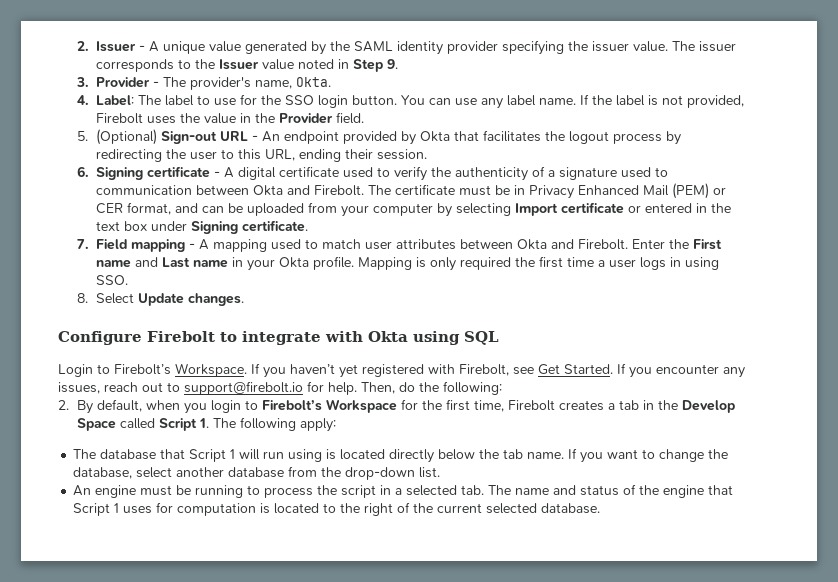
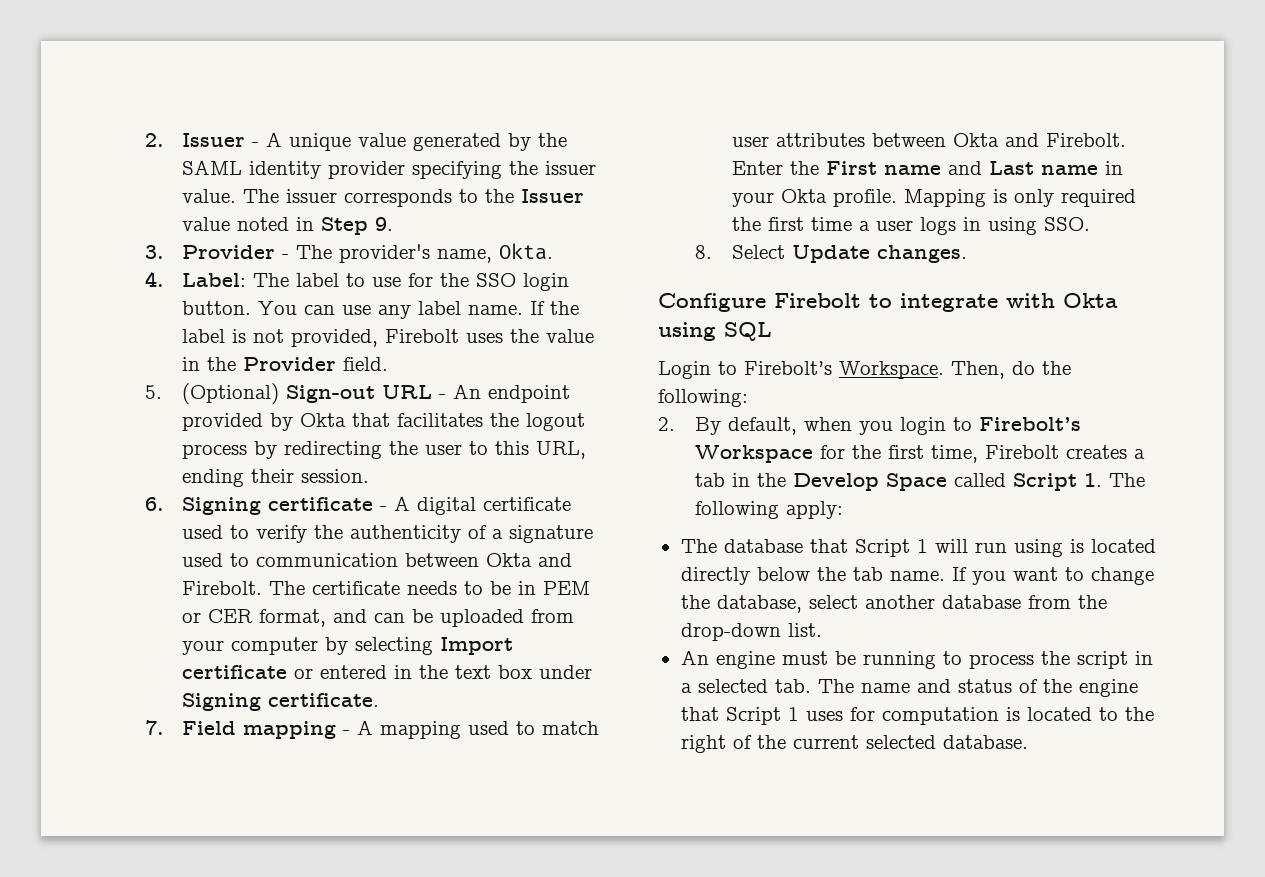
- The certificate must be in Privacy Enhanced Mail (PEM) or CER format, and can be uploaded from your computer by selecting Import certificate or entered in the text box under Signing certificate.
+ The certificate needs to be in PEM or CER format, and can be uploaded from your computer by selecting Import certificate or entered in the text box under Signing certificate.
- If you haven’t yet registered with Firebolt, see Get Started. If you encounter any issues, reach out to support@firebolt.io for help.

